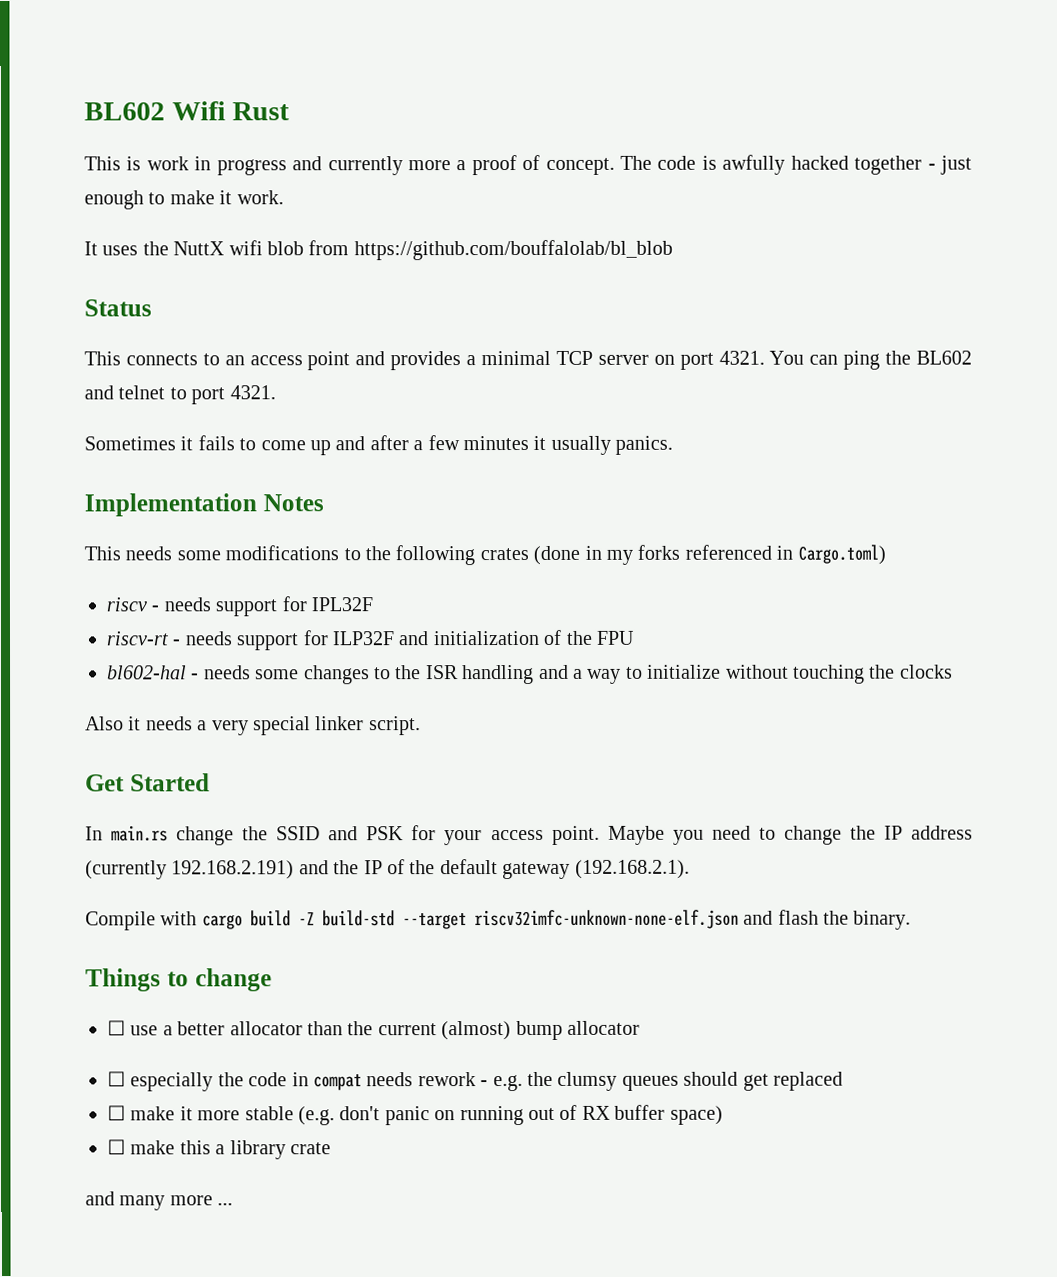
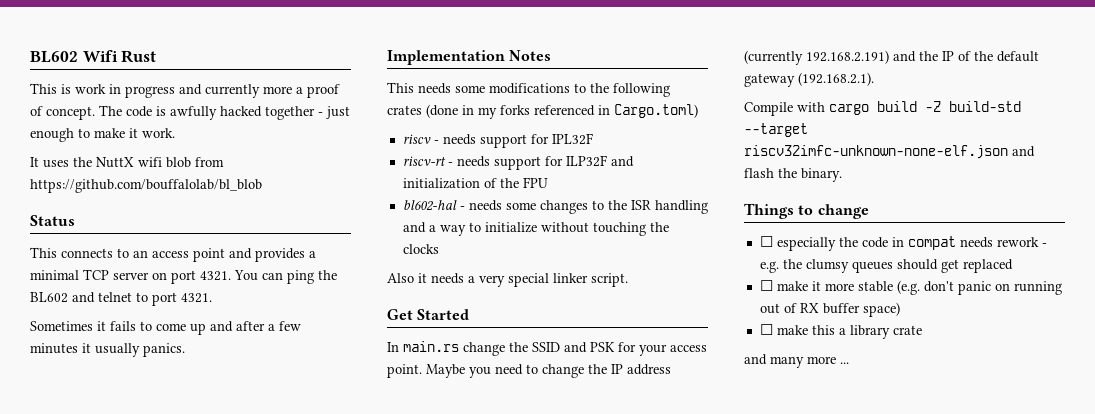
- ☐ use a better allocator than the current (almost) bump allocator

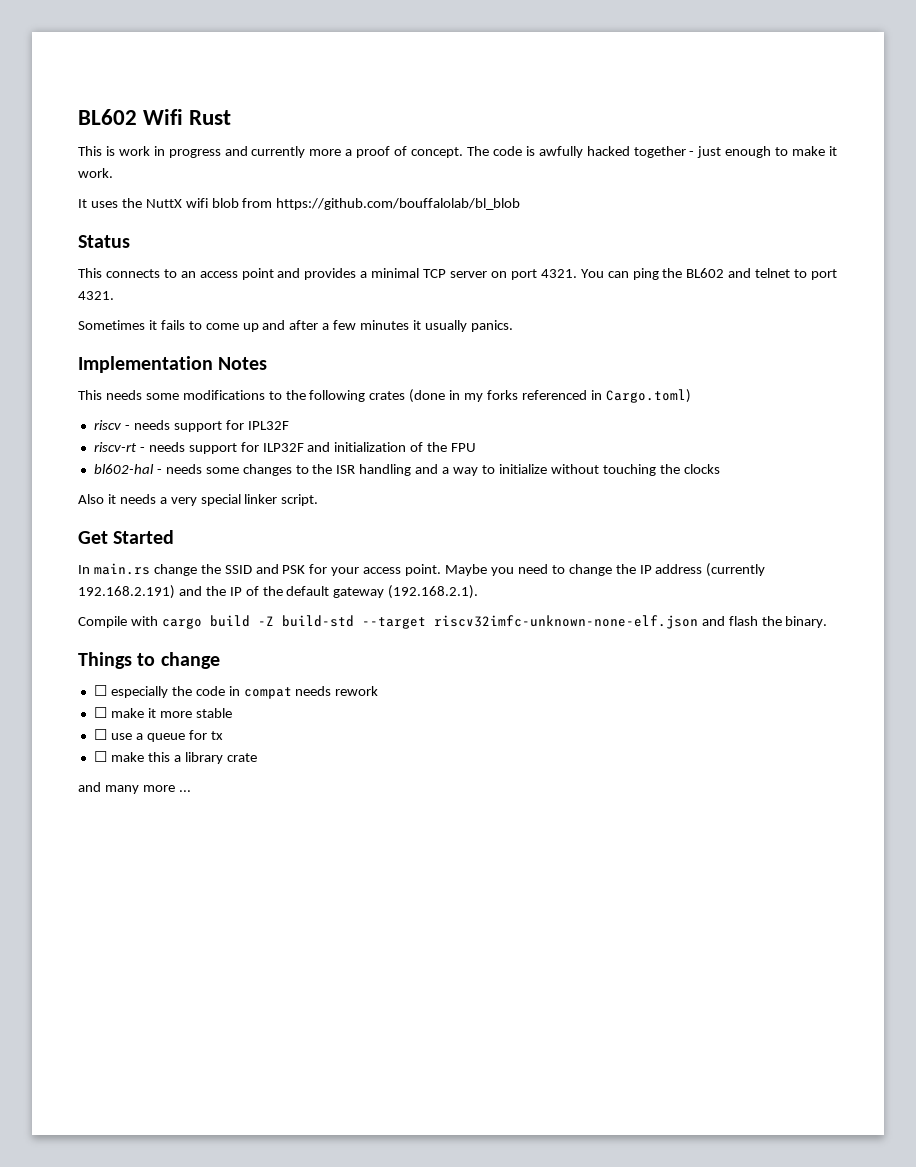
- ☐ especially the code in compat needs rework - e.g. the clumsy queues should get replaced
+ ☐ especially the code in compat needs rework
- ☐ make it more stable (e.g. don't panic on running out of RX buffer space)
+ ☐ make it more stable
+ ☐ use a queue for tx

